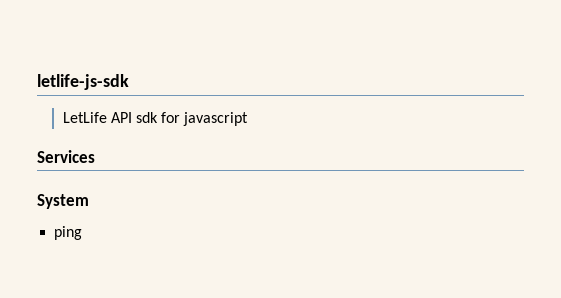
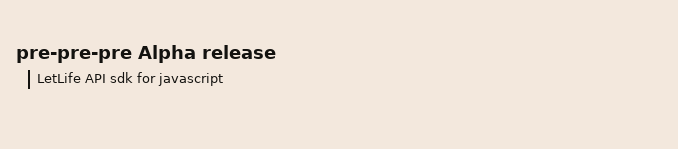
- letlife-js-sdk
+ pre-pre-pre Alpha release
- Services
- System
- ping

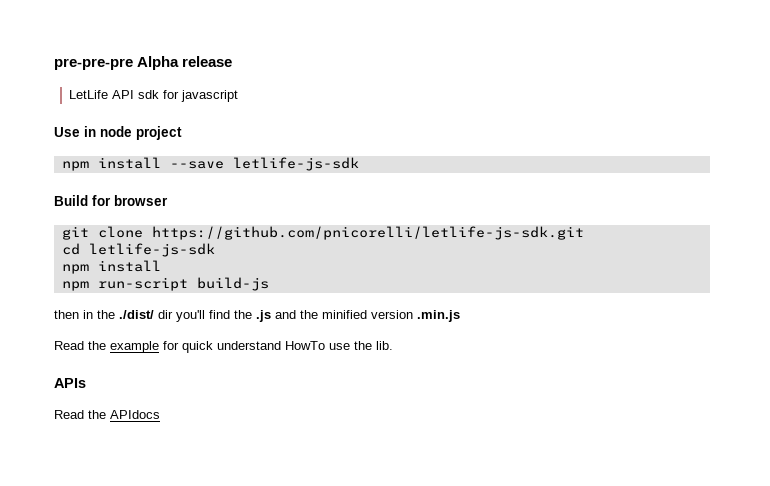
+ Use in node project
+ npm install --save letlife-js-sdk
+ Build for browser
+ git clone https://github.com/pnicorelli/letlife-js-sdk.git
+ cd letlife-js-sdk
+ npm install
+ npm run-script build-js
+ then in the ./dist/ dir you'll find the .js and the minified version .min.js
+ Read the example for quick understand HowTo use the lib.
+ APIs
+ Read the APIdocs

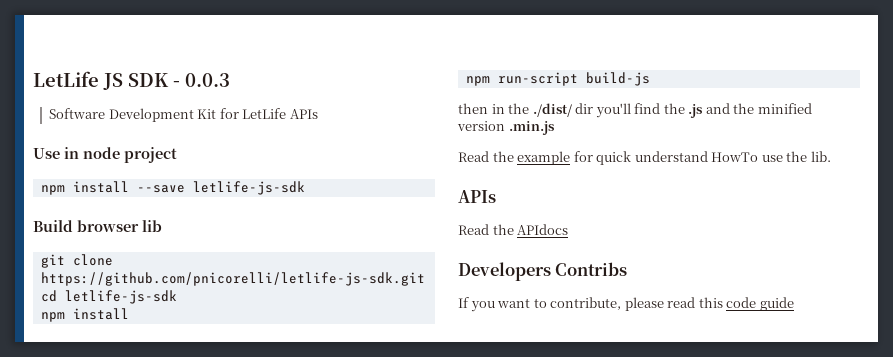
- pre-pre-pre Alpha release
- LetLife API sdk for javascript
+ LetLife JS SDK - 0.0.3
+ Software Development Kit for LetLife APIs
- Build for browser
+ Build browser lib
+ Developers Contribs
+ If you want to contribute, please read this code guide

